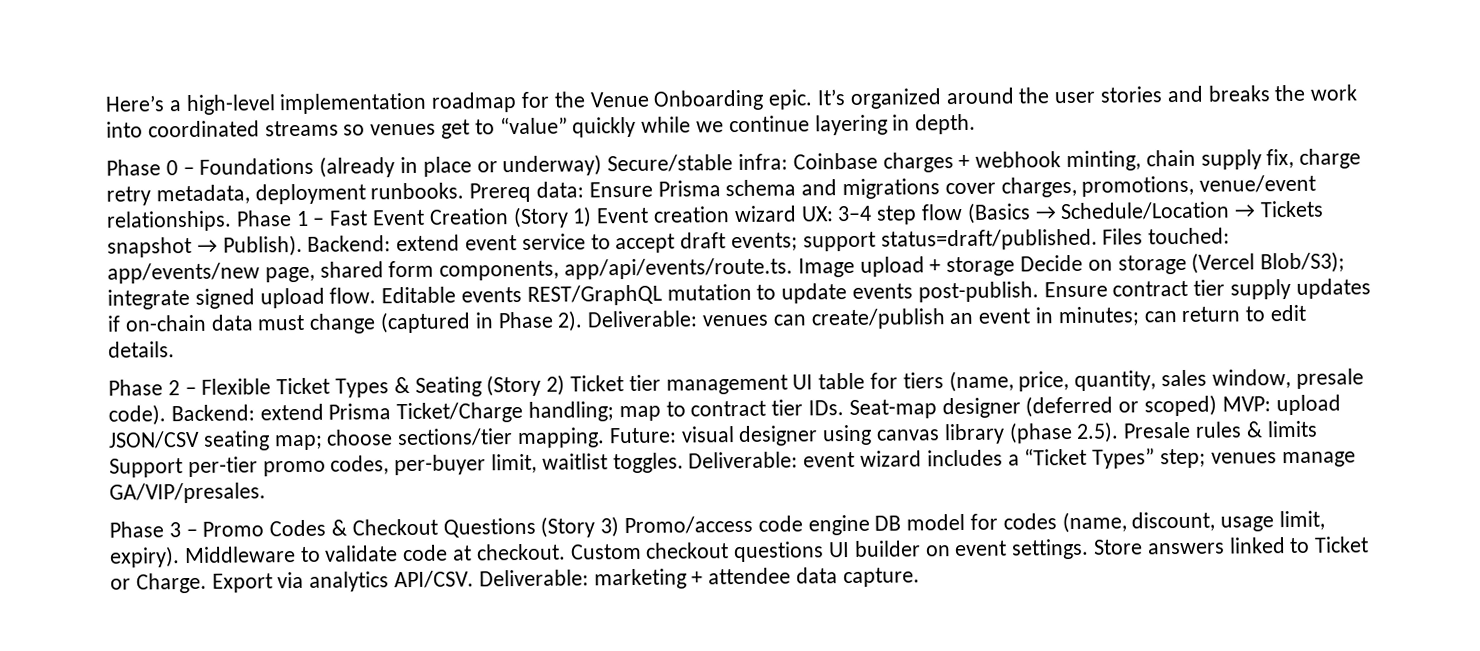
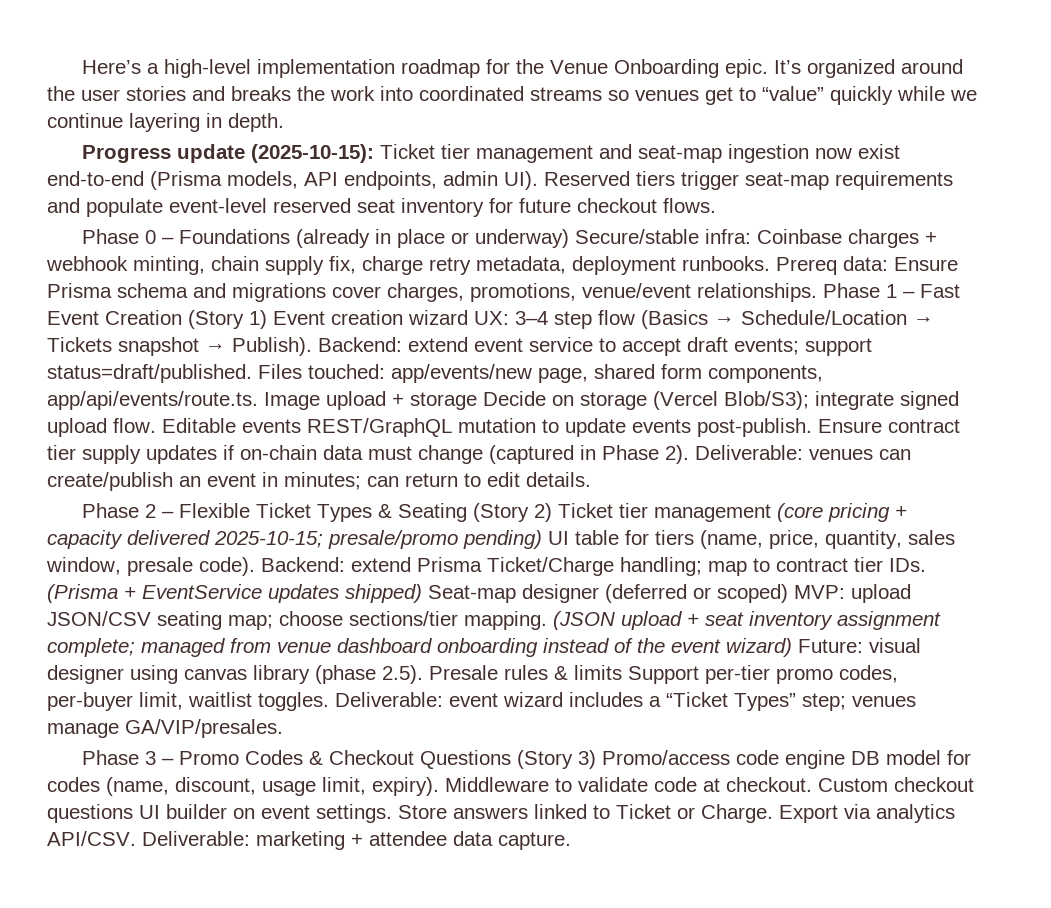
+ Progress update (2025-10-15): Ticket tier management and seat-map ingestion now exist end-to-end (Prisma models, API endpoints, admin UI). Reserved tiers trigger seat-map requirements and populate event-level reserved seat inventory for future checkout flows.
- Phase 2 – Flexible Ticket Types & Seating (Story 2) Ticket tier management UI table for tiers (name, price, quantity, sales window, presale code).
+ Phase 2 – Flexible Ticket Types & Seating (Story 2) Ticket tier management (core pricing + capacity delivered 2025-10-15; presale/promo pending) UI table for tiers (name, price, quantity, sales window, presale code).
- Backend: extend Prisma Ticket/Charge handling; map to contract tier IDs. Seat-map designer (deferred or scoped) MVP: upload JSON/CSV seating map; choose sections/tier mapping.
+ Backend: extend Prisma Ticket/Charge handling; map to contract tier IDs. (Prisma + EventService updates shipped) Seat-map designer (deferred or scoped) MVP: upload JSON/CSV seating map; choose sections/tier mapping.
- Future: visual designer using canvas library (phase 2.5). Presale rules & limits Support per-tier promo codes, per-buyer limit, waitlist toggles.
+ (JSON upload + seat inventory assignment complete; managed from venue dashboard onboarding instead of the event wizard) Future: visual designer using canvas library (phase 2.5). Presale rules & limits Support per-tier promo codes, per-buyer limit, waitlist toggles.

